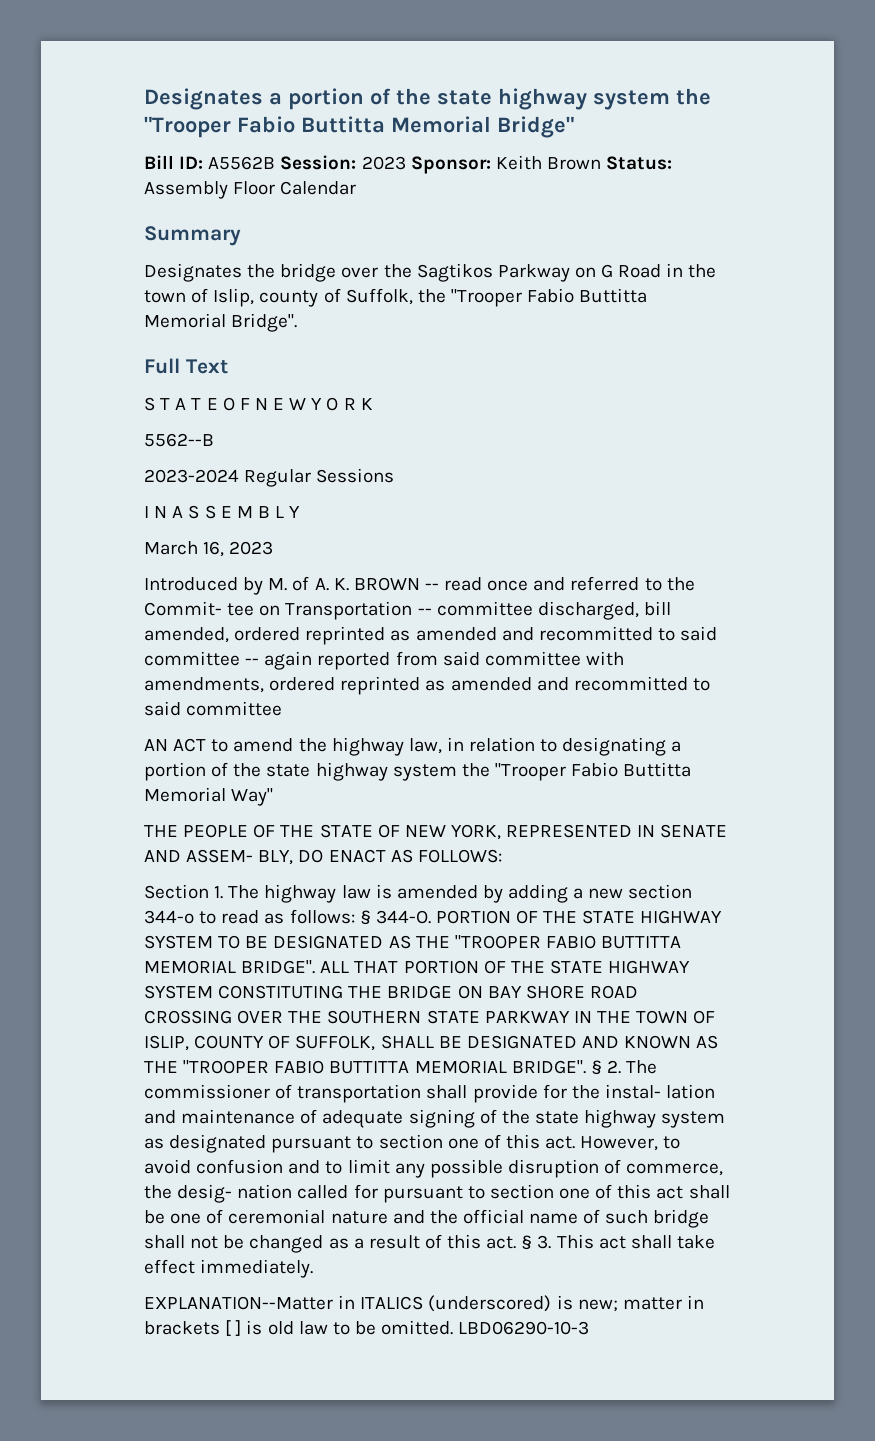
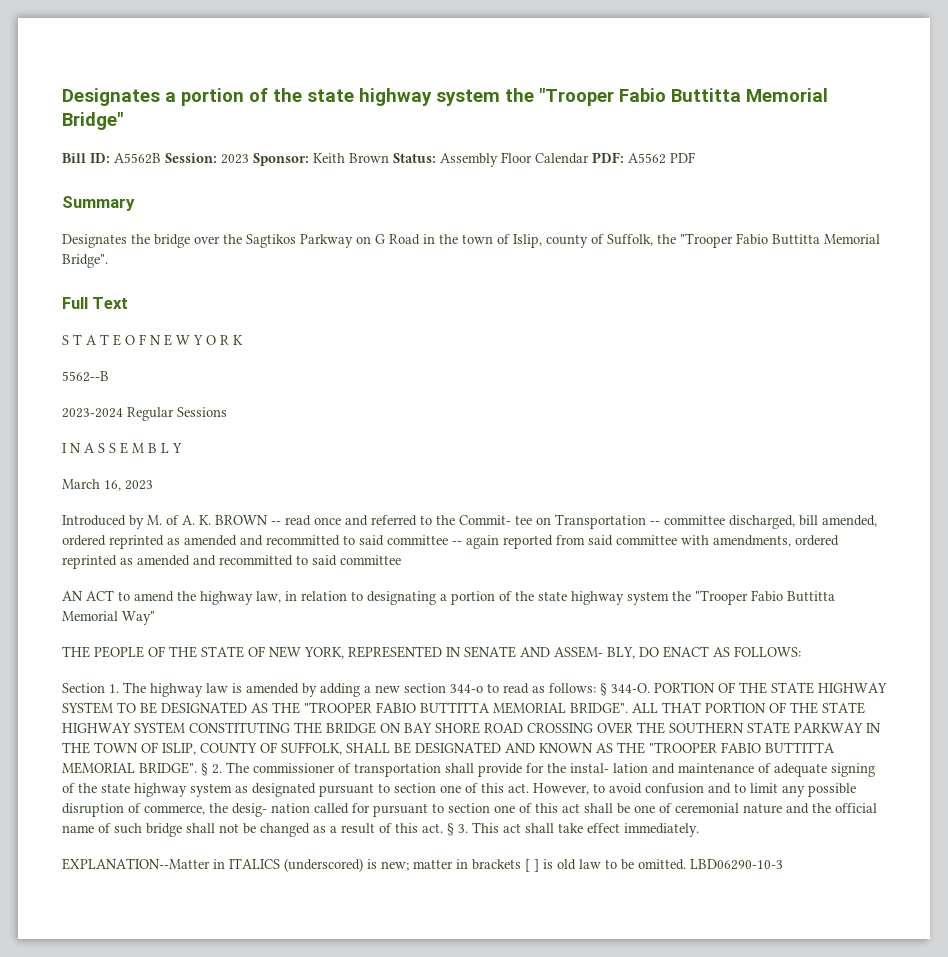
- Bill ID: A5562B Session: 2023 Sponsor: Keith Brown Status: Assembly Floor Calendar
+ Bill ID: A5562B Session: 2023 Sponsor: Keith Brown Status: Assembly Floor Calendar PDF: A5562 PDF

